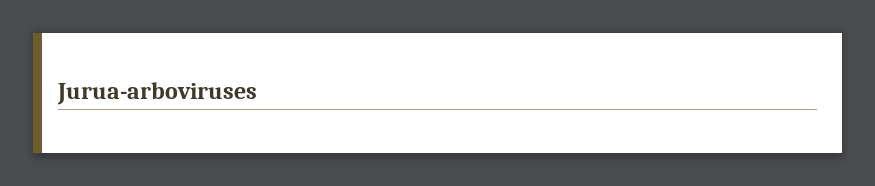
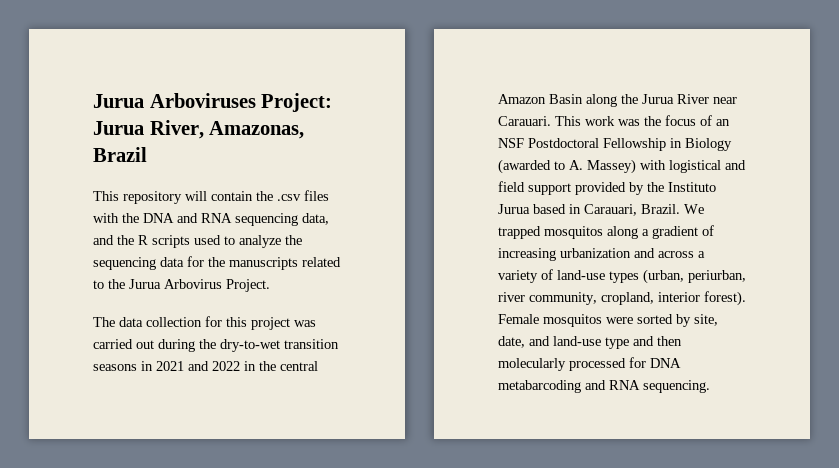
- Jurua-arboviruses
+ Jurua Arboviruses Project: Jurua River, Amazonas, Brazil
+ This repository will contain the .csv files with the DNA and RNA sequencing data, and the R scripts used to analyze the sequencing data for the manuscripts related to the Jurua Arbovirus Project.
+ The data collection for this project was carried out during the dry-to-wet transition seasons in 2021 and 2022 in the central Amazon Basin along the Jurua River near Carauari. This work was the focus of an NSF Postdoctoral Fellowship in Biology (awarded to A. Massey) with logistical and field support provided by the Instituto Jurua based in Carauari, Brazil. We trapped mosquitos along a gradient of increasing urbanization and across a variety of land-use types (urban, periurban, river community, cropland, interior forest). Female mosquitos were sorted by site, date, and land-use type and then molecularly processed for DNA metabarcoding and RNA sequencing.

